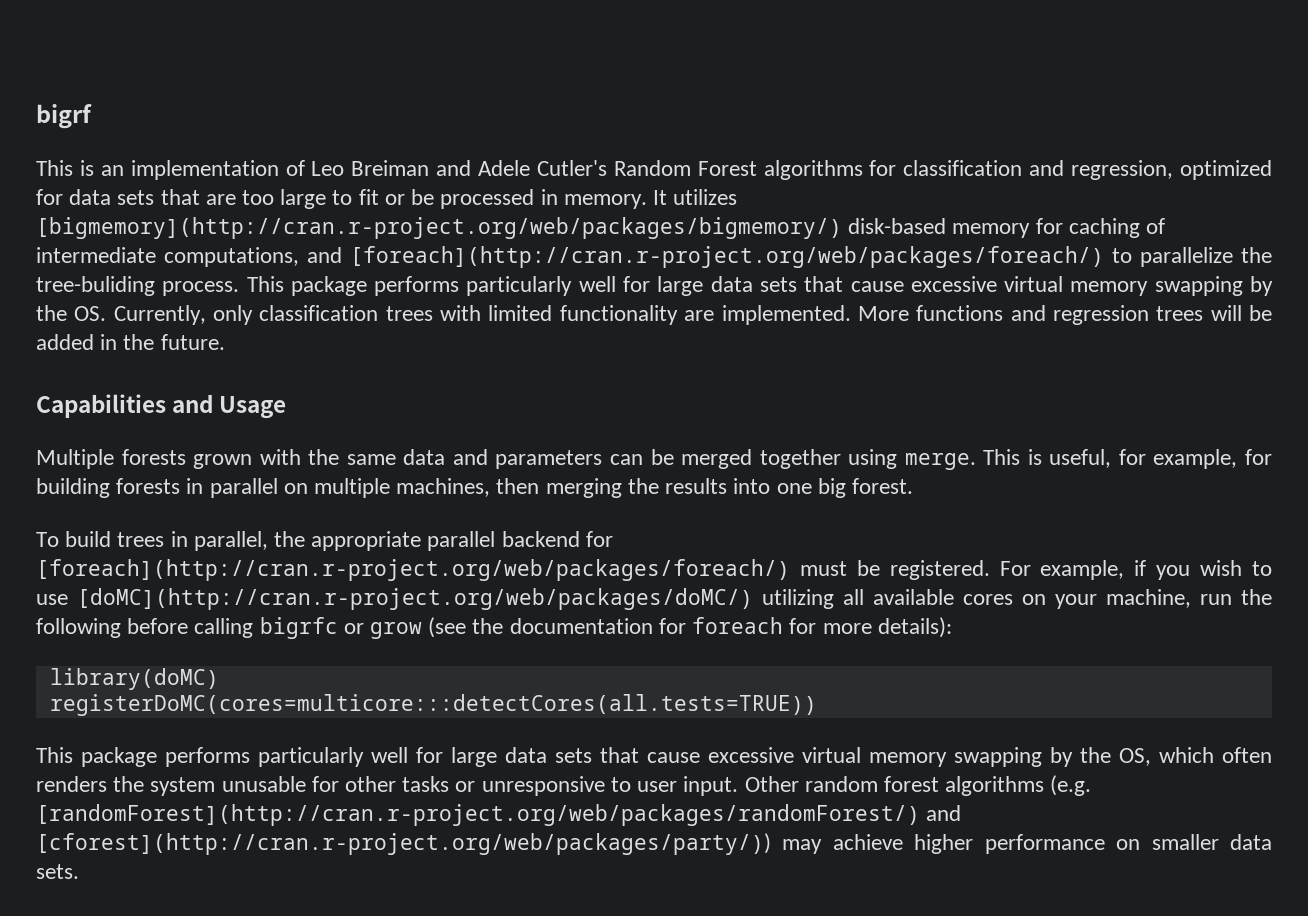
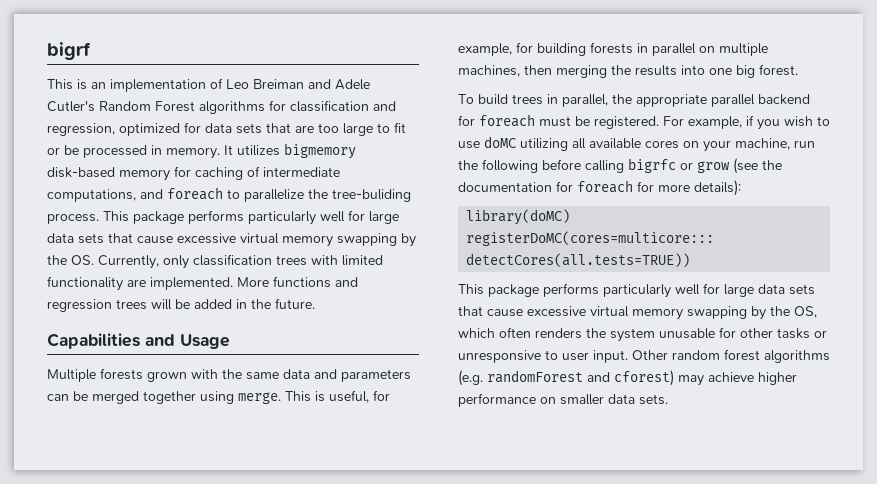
- It utilizes [bigmemory](http://cran.r-project.org/web/packages/bigmemory/) disk-based memory for caching of intermediate computations, and [foreach](http://cran.r-project.org/web/packages/foreach/) to parallelize the tree-buliding process.
+ It utilizes bigmemory disk-based memory for caching of intermediate computations, and foreach to parallelize the tree-buliding process.
- To build trees in parallel, the appropriate parallel backend for [foreach](http://cran.r-project.org/web/packages/foreach/) must be registered.
+ To build trees in parallel, the appropriate parallel backend for foreach must be registered.
- For example, if you wish to use [doMC](http://cran.r-project.org/web/packages/doMC/) utilizing all available cores on your machine, run the following before calling bigrfc or grow (see the documentation for foreach for more details):
+ For example, if you wish to use doMC utilizing all available cores on your machine, run the following before calling bigrfc or grow (see the documentation for foreach for more details):
- Other random forest algorithms (e.g. [randomForest](http://cran.r-project.org/web/packages/randomForest/) and [cforest](http://cran.r-project.org/web/packages/party/)) may achieve higher performance on smaller data sets.
+ Other random forest algorithms (e.g. randomForest and cforest) may achieve higher performance on smaller data sets.

